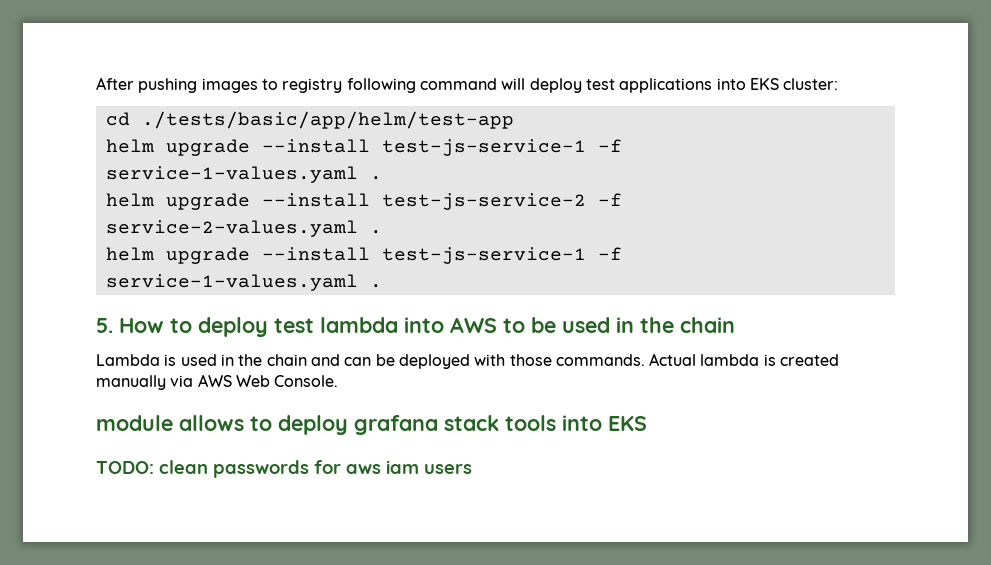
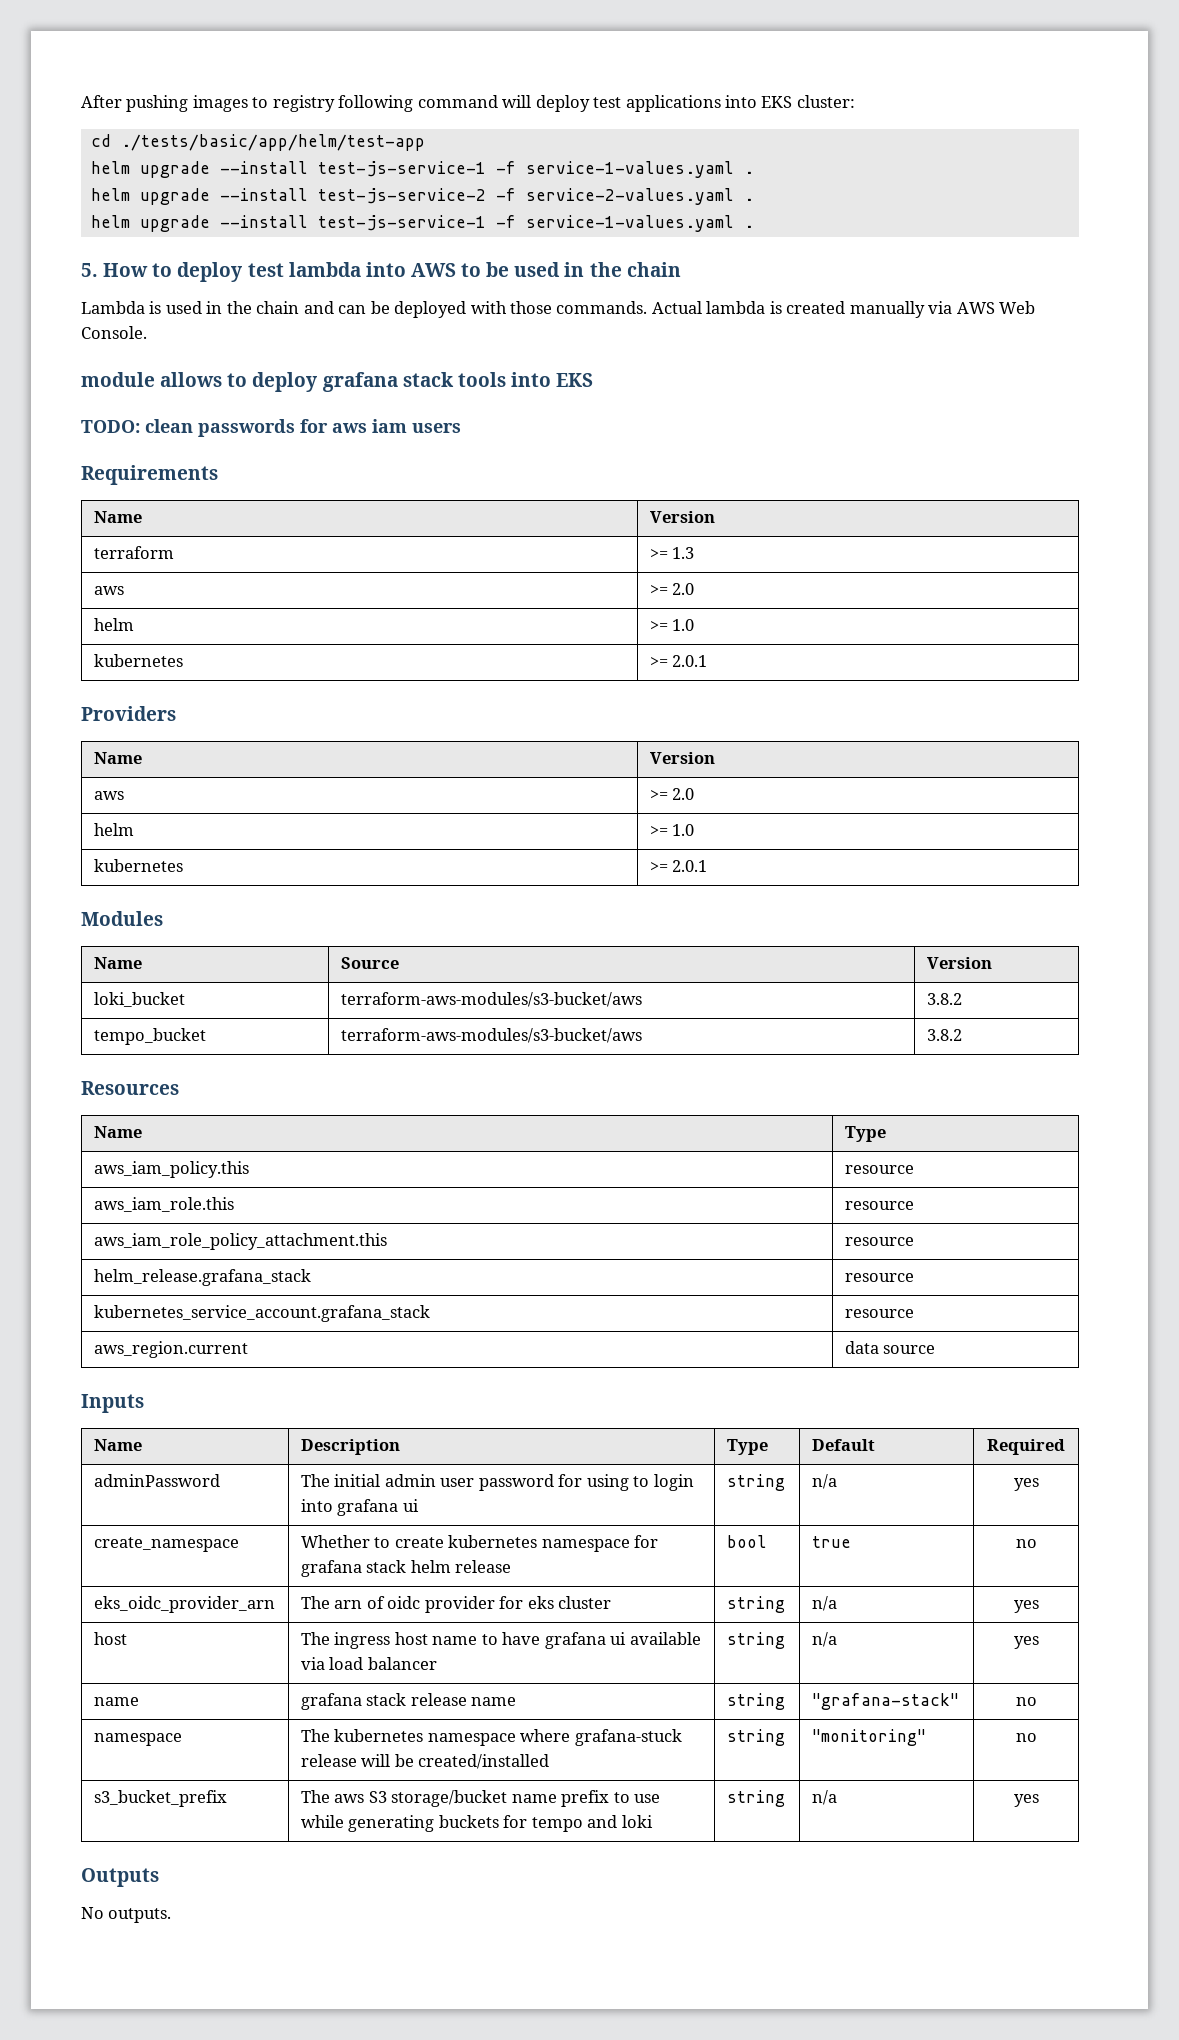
+ Requirements
+ Name | Version
+ terraform | >= 1.3
+ aws | >= 2.0
+ helm | >= 1.0
+ kubernetes | >= 2.0.1
+ Providers
+ Name | Version
+ aws | >= 2.0
+ helm | >= 1.0
+ kubernetes | >= 2.0.1
+ Modules
+ Name | Source | Version
+ loki_bucket | terraform-aws-modules/s3-bucket/aws | 3.8.2
+ tempo_bucket | terraform-aws-modules/s3-bucket/aws | 3.8.2
+ Resources
+ Name | Type
+ aws_iam_policy.this | resource
+ aws_iam_role.this | resource
+ aws_iam_role_policy_attachment.this | resource
+ helm_release.grafana_stack | resource
+ kubernetes_service_account.grafana_stack | resource
+ aws_region.current | data source
+ Inputs
+ Name | Description | Type | Default | Required
+ adminPassword | The initial admin user password for using to login into grafana ui | string | n/a | yes
+ create_namespace | Whether to create kubernetes namespace for grafana stack helm release | bool | true | no
+ eks_oidc_provider_arn | The arn of oidc provider for eks cluster | string | n/a | yes
+ host | The ingress host name to have grafana ui available via load balancer | string | n/a | yes
+ name | grafana stack release name | string | "grafana-stack" | no
+ namespace | The kubernetes namespace where grafana-stuck release will be created/installed | string | "monitoring" | no
+ s3_bucket_prefix | The aws S3 storage/bucket name prefix to use while generating buckets for tempo and loki | string | n/a | yes
+ Outputs
+ No outputs.

